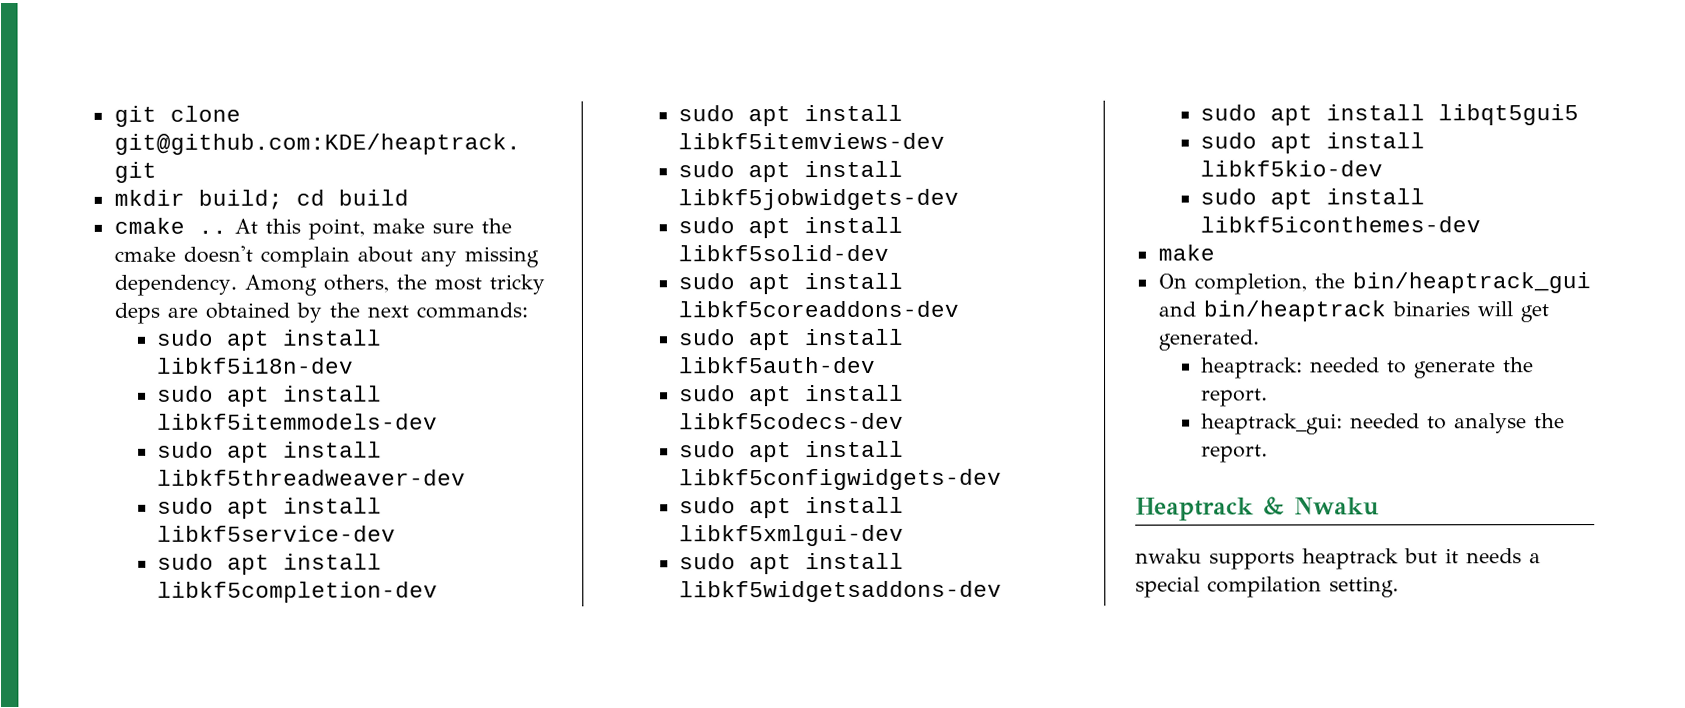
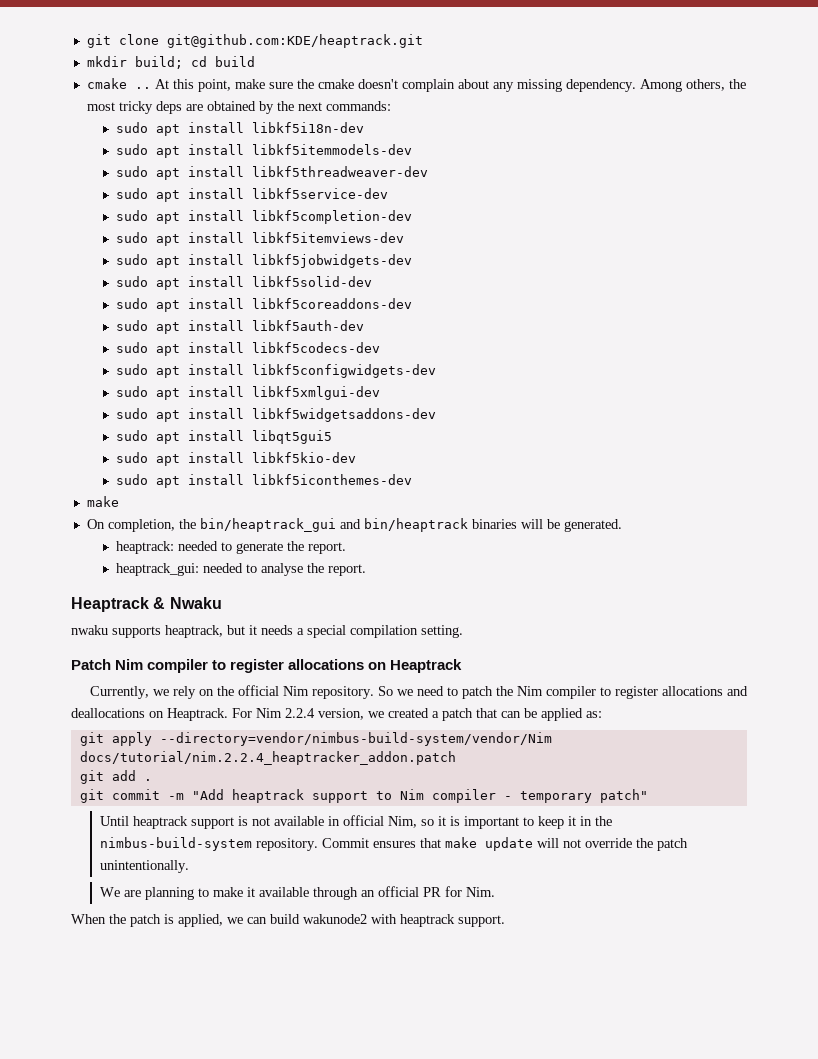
- On completion, the bin/heaptrack_gui and bin/heaptrack binaries will get generated.
+ On completion, the bin/heaptrack_gui and bin/heaptrack binaries will be generated.
- nwaku supports heaptrack but it needs a special compilation setting.
+ nwaku supports heaptrack, but it needs a special compilation setting.
+ Patch Nim compiler to register allocations on Heaptrack
+ Currently, we rely on the official Nim repository. So we need to patch the Nim compiler to register allocations and deallocations on Heaptrack. For Nim 2.2.4 version, we created a patch that can be applied as:
+ git apply --directory=vendor/nimbus-build-system/vendor/Nim docs/tutorial/nim.2.2.4_heaptracker_addon.patch
+ git add .
+ git commit -m "Add heaptrack support to Nim compiler - temporary patch"
+ Until heaptrack support is not available in official Nim, so it is important to keep it in the nimbus-build-system repository. Commit ensures that make update will not override the patch unintentionally.
+ We are planning to make it available through an official PR for Nim.
+ When the patch is applied, we can build wakunode2 with heaptrack support.

